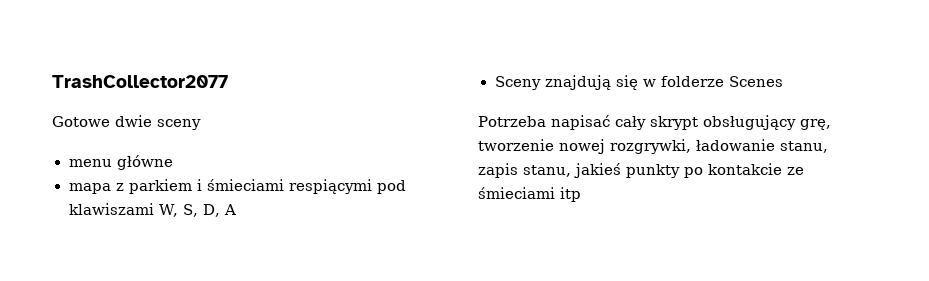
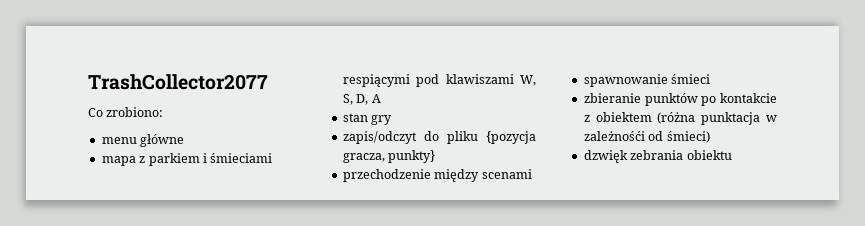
- Gotowe dwie sceny
+ Co zrobiono:
- Sceny znajdują się w folderze Scenes
- Potrzeba napisać cały skrypt obsługujący grę, tworzenie nowej rozgrywki, ładowanie stanu, zapis stanu, jakieś punkty po kontakcie ze śmieciami itp
+ stan gry
+ zapis/odczyt do pliku {pozycja gracza, punkty}
+ przechodzenie między scenami
+ spawnowanie śmieci
+ zbieranie punktów po kontakcie z obiektem (różna punktacja w zależnośći od śmieci)
+ dzwięk zebrania obiektu

